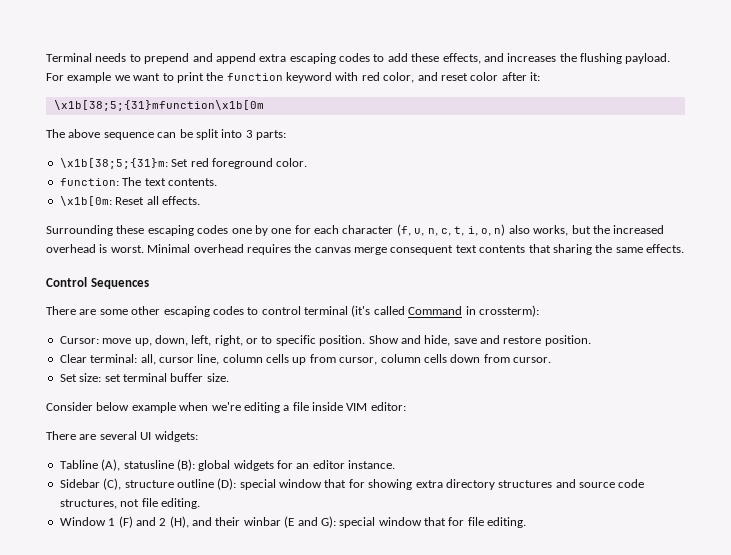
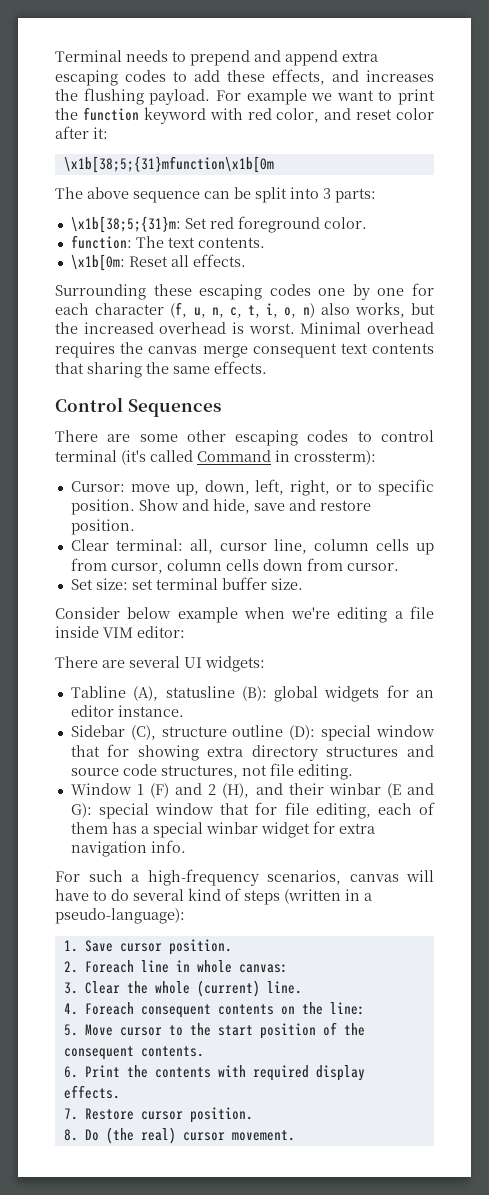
- Window 1 (F) and 2 (H), and their winbar (E and G): special window that for file editing.
+ Window 1 (F) and 2 (H), and their winbar (E and G): special window that for file editing, each of them has a special winbar widget for extra navigation info.
+ For such a high-frequency scenarios, canvas will have to do several kind of steps (written in a pseudo-language):
+ 1. Save cursor position.
+ 2. Foreach line in whole canvas:
+ 3. Clear the whole (current) line.
+ 4. Foreach consequent contents on the line:
+ 5. Move cursor to the start position of the consequent contents.
+ 6. Print the contents with required display effects.
+ 7. Restore cursor position.
+ 8. Do (the real) cursor movement.

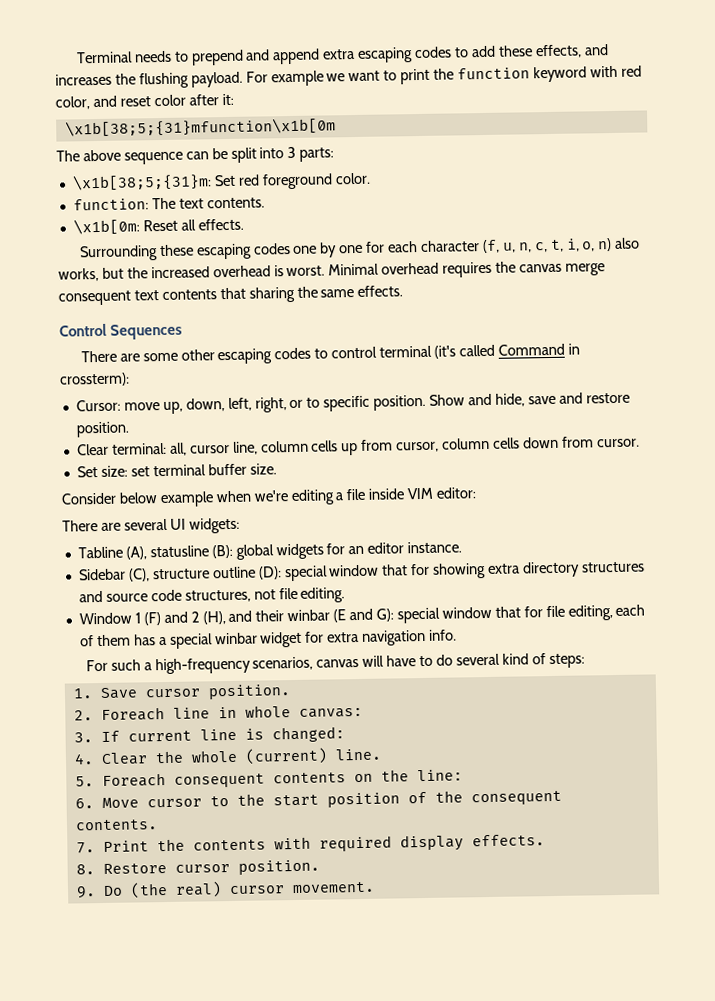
- For such a high-frequency scenarios, canvas will have to do several kind of steps (written in a pseudo-language):
+ For such a high-frequency scenarios, canvas will have to do several kind of steps:
- 3. Clear the whole (current) line.
+ 3. If current line is changed:
+ 4. Clear the whole (current) line.
- 4. Foreach consequent contents on the line:
+ 5. Foreach consequent contents on the line:
- 5. Move cursor to the start position of the consequent contents.
+ 6. Move cursor to the start position of the consequent contents.
- 6. Print the contents with required display effects.
+ 7. Print the contents with required display effects.
- 7. Restore cursor position.
+ 8. Restore cursor position.
- 8. Do (the real) cursor movement.
+ 9. Do (the real) cursor movement.

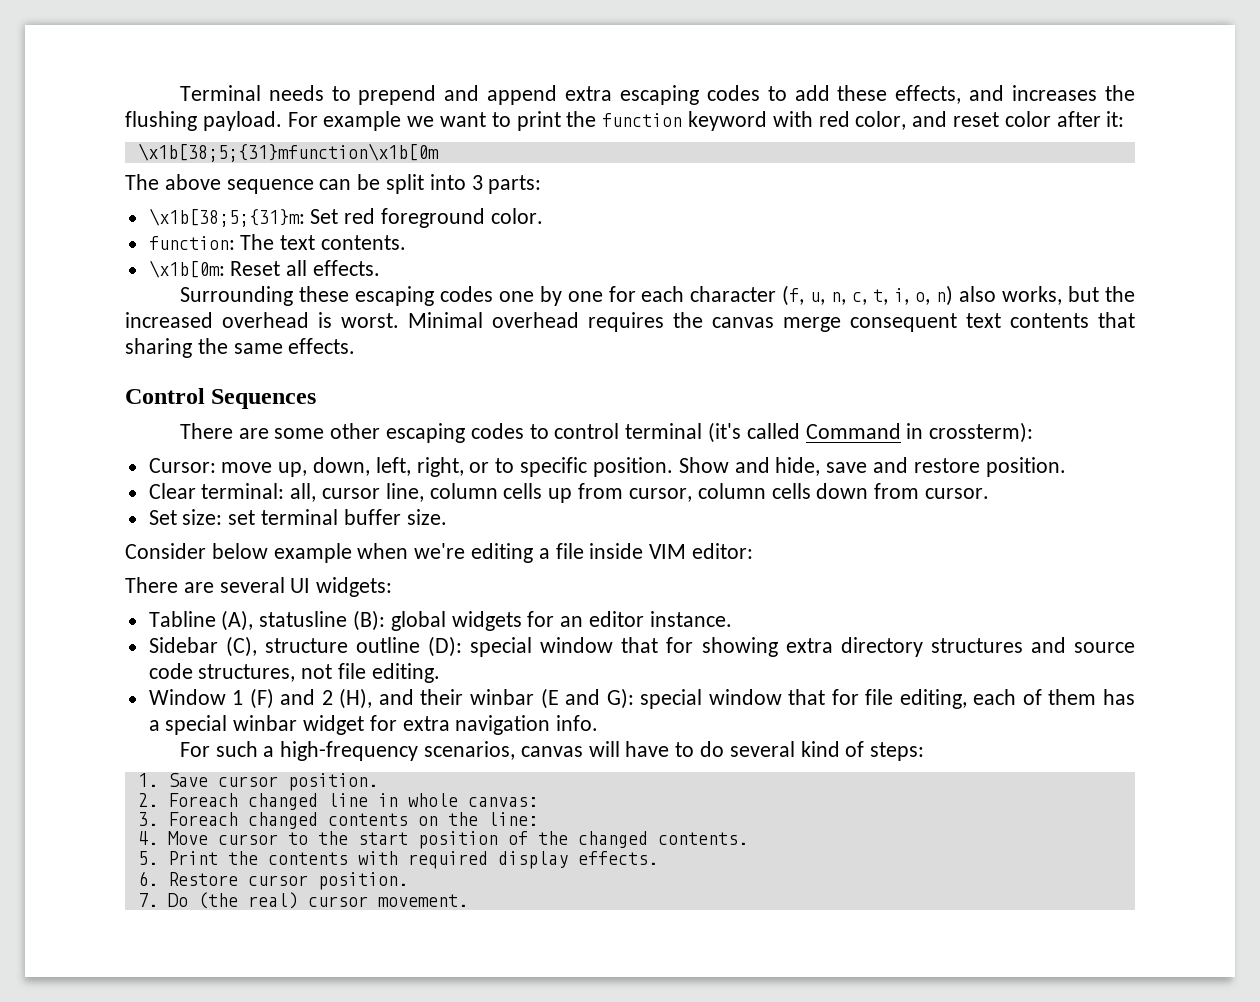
- 2. Foreach line in whole canvas:
+ 2. Foreach changed line in whole canvas:
- 3. If current line is changed:
- 4. Clear the whole (current) line.
- 5. Foreach consequent contents on the line:
+ 3. Foreach changed contents on the line:
- 6. Move cursor to the start position of the consequent contents.
- 7. Print the contents with required display effects.
+ 4. Move cursor to the start position of the changed contents.
+ 5. Print the contents with required display effects.
- 8. Restore cursor position.
+ 6. Restore cursor position.
- 9. Do (the real) cursor movement.
+ 7. Do (the real) cursor movement.

